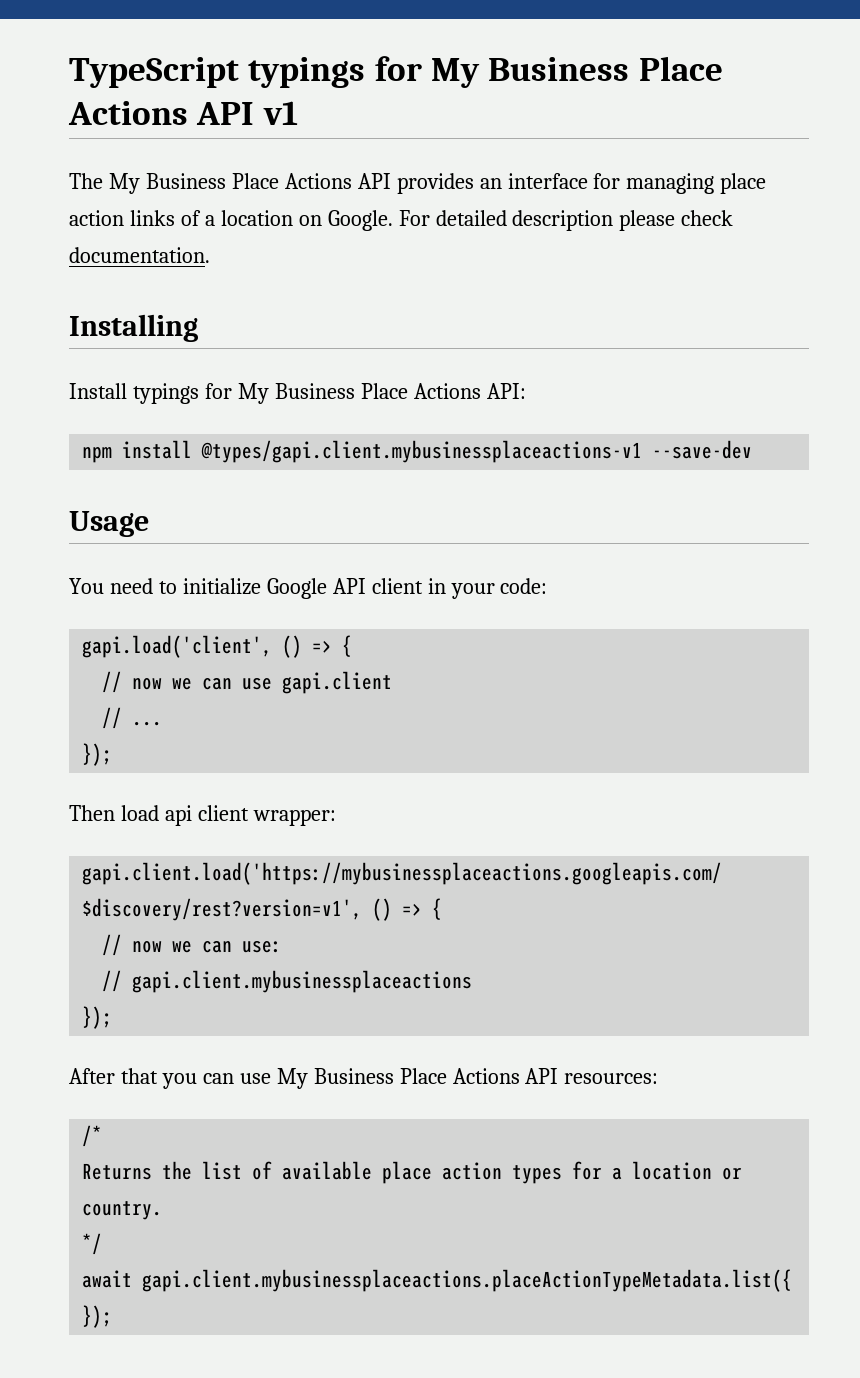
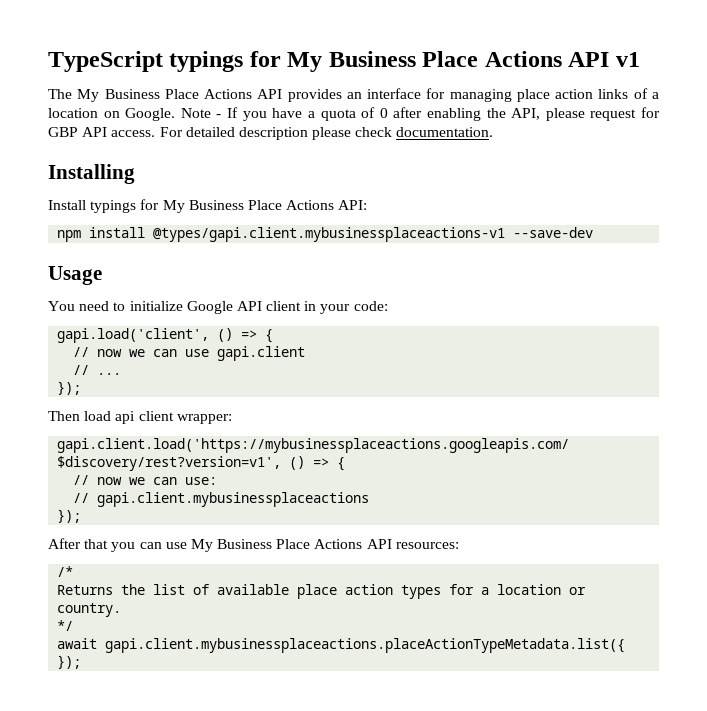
+ Note - If you have a quota of 0 after enabling the API, please request for GBP API access.

